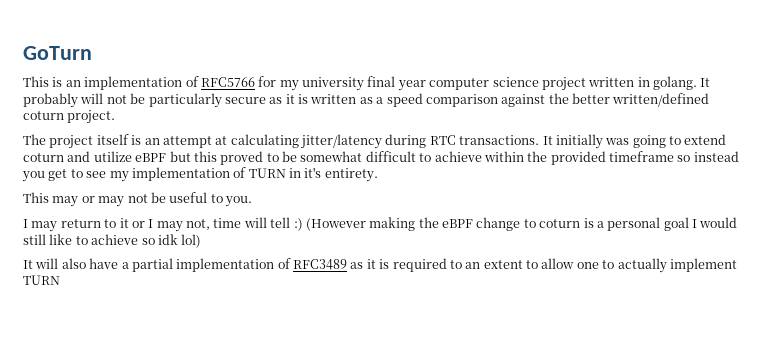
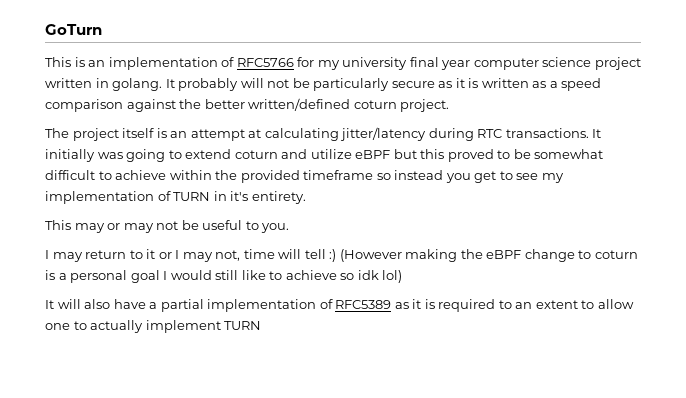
- It will also have a partial implementation of RFC3489 as it is required to an extent to allow one to actually implement TURN
+ It will also have a partial implementation of RFC5389 as it is required to an extent to allow one to actually implement TURN

